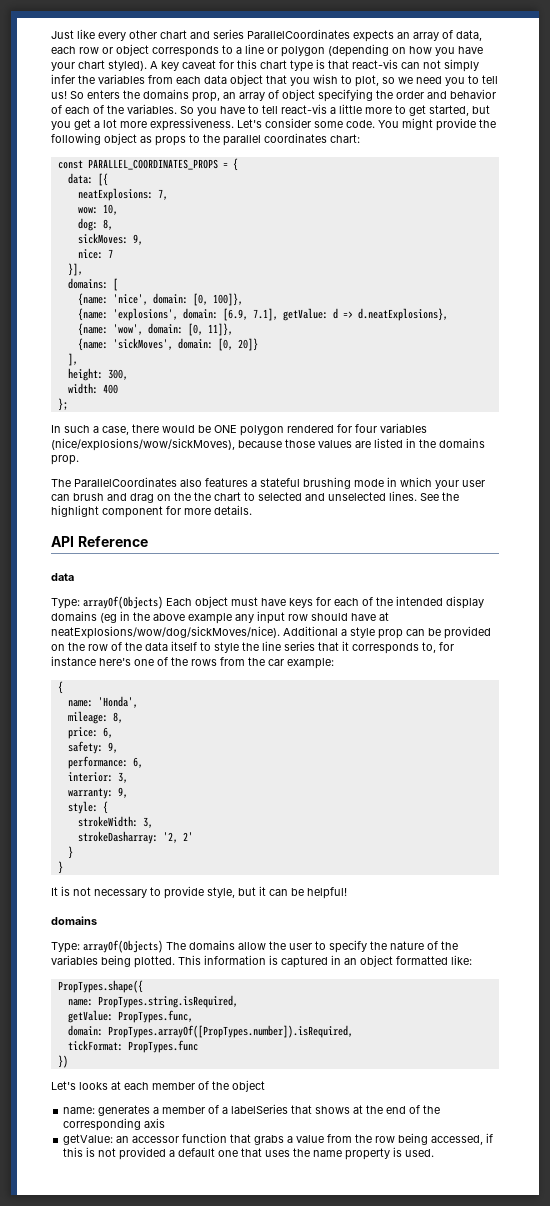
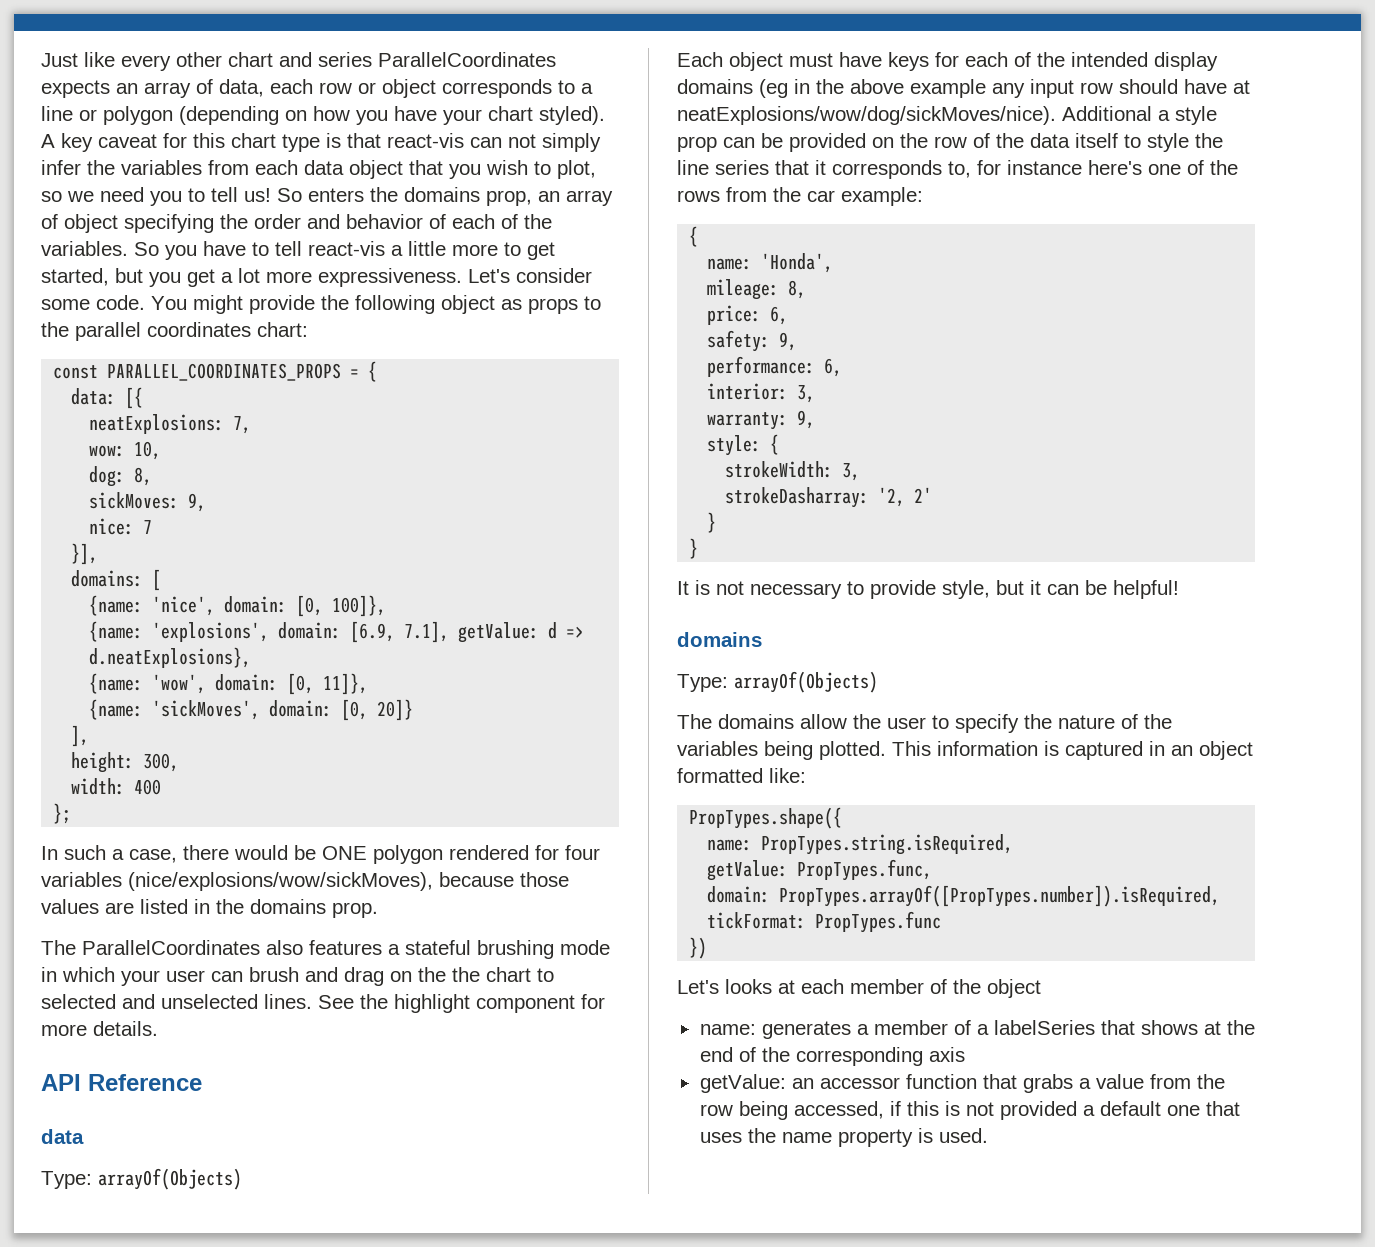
  API Reference
  data
- Type: arrayOf(Objects) Each object must have keys for each of the intended display domains (eg in the above example any input row should have at neatExplosions/wow/dog/sickMoves/nice).
+ Type: arrayOf(Objects)
+ Each object must have keys for each of the intended display domains (eg in the above example any input row should have at neatExplosions/wow/dog/sickMoves/nice).
  It is not necessary to provide style, but it can be helpful!
  domains
- Type: arrayOf(Objects) The domains allow the user to specify the nature of the variables being plotted.
+ Type: arrayOf(Objects)
+ The domains allow the user to specify the nature of the variables being plotted.

